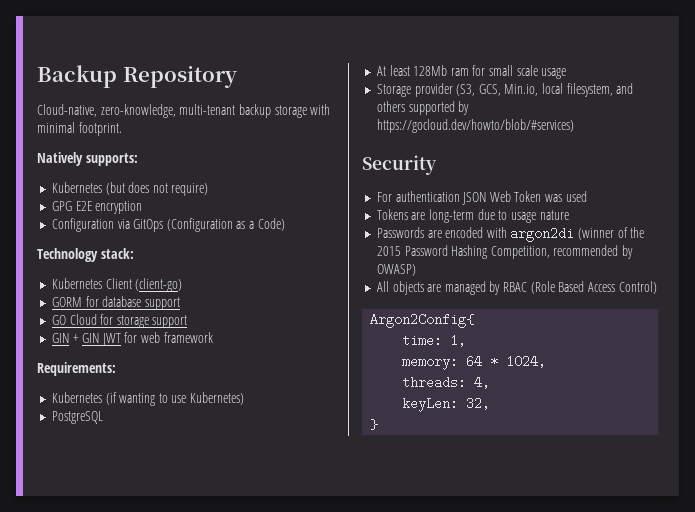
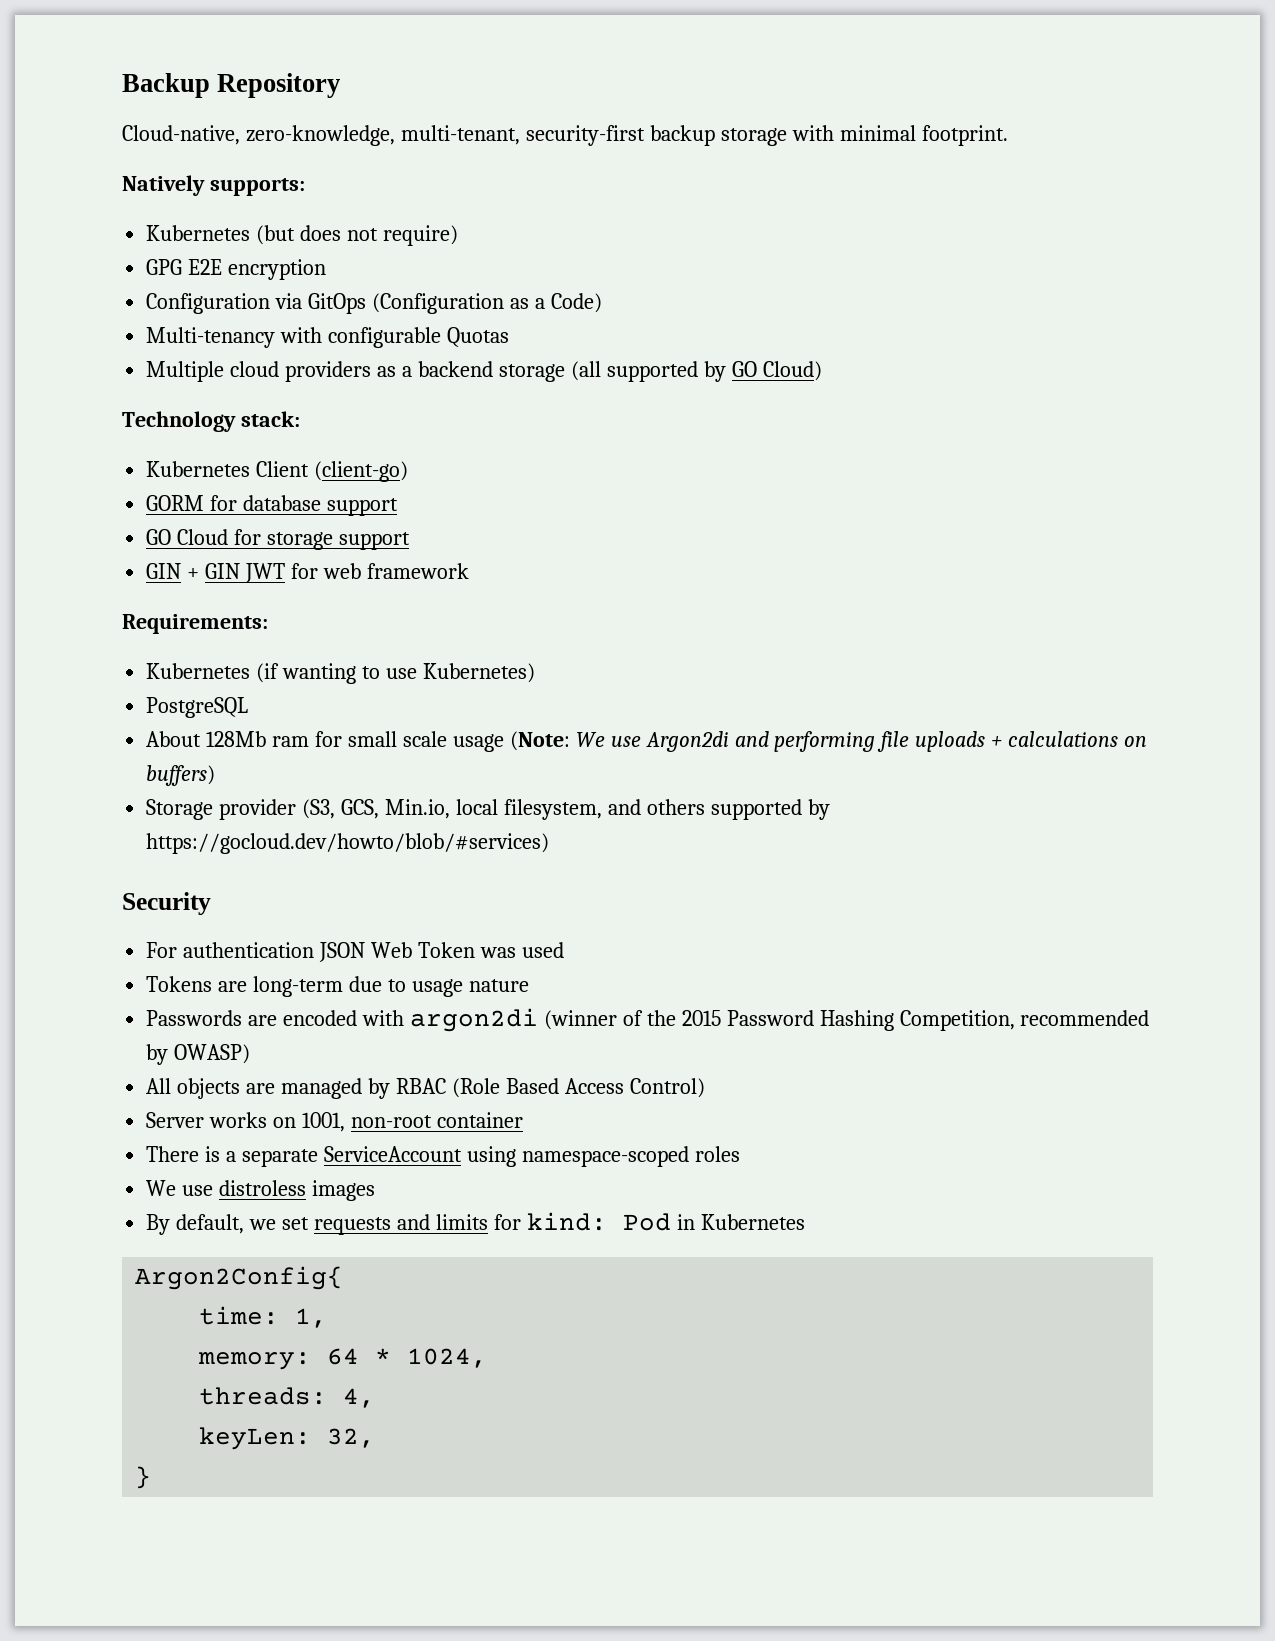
- Cloud-native, zero-knowledge, multi-tenant backup storage with minimal footprint.
+ Cloud-native, zero-knowledge, multi-tenant, security-first backup storage with minimal footprint.
+ Multi-tenancy with configurable Quotas
+ Multiple cloud providers as a backend storage (all supported by GO Cloud)
- At least 128Mb ram for small scale usage
+ About 128Mb ram for small scale usage (Note: We use Argon2di and performing file uploads + calculations on buffers)
+ Server works on 1001, non-root container
+ There is a separate ServiceAccount using namespace-scoped roles
+ We use distroless images
+ By default, we set requests and limits for kind: Pod in Kubernetes

